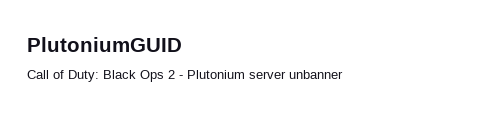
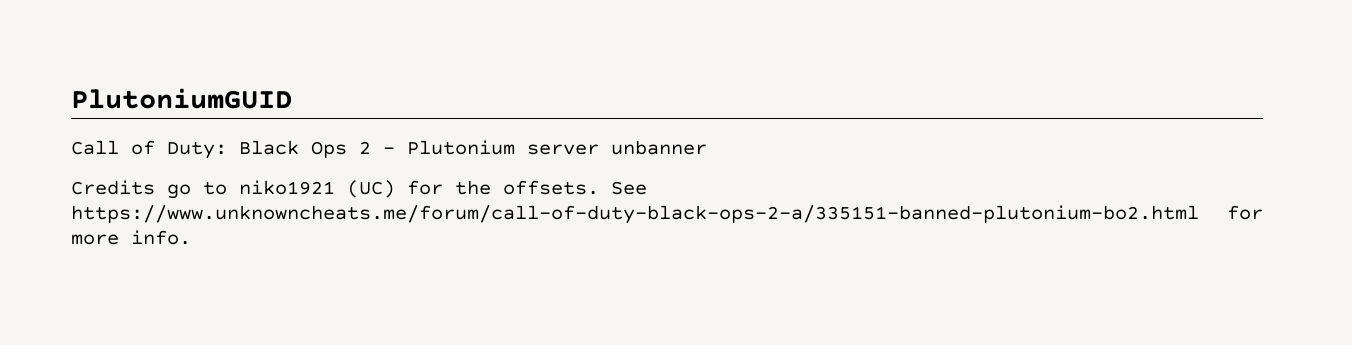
+ Credits go to niko1921 (UC) for the offsets. See https://www.unknowncheats.me/forum/call-of-duty-black-ops-2-a/335151-banned-plutonium-bo2.html for more info.

